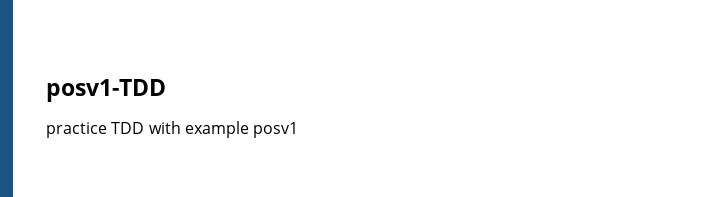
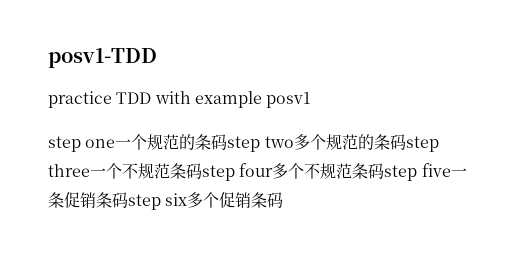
+ step one一个规范的条码step two多个规范的条码step three一个不规范条码step four多个不规范条码step five一条促销条码step six多个促销条码

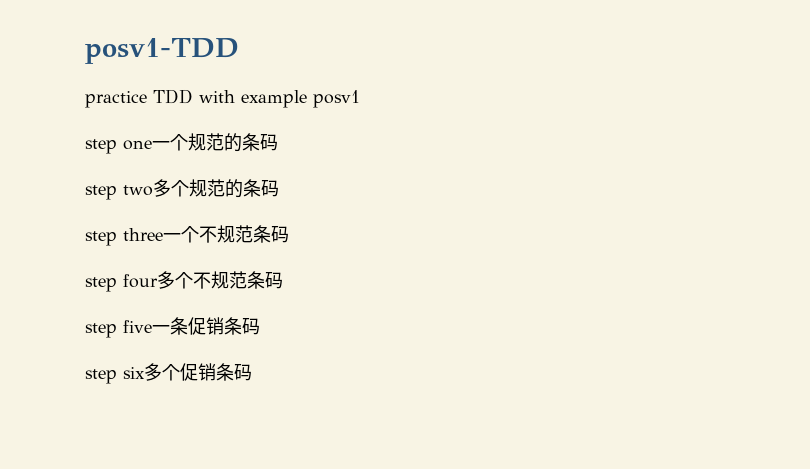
- step one一个规范的条码step two多个规范的条码step three一个不规范条码step four多个不规范条码step five一条促销条码step six多个促销条码
+ step one一个规范的条码
+ step two多个规范的条码
+ step three一个不规范条码
+ step four多个不规范条码
+ step five一条促销条码
+ step six多个促销条码

